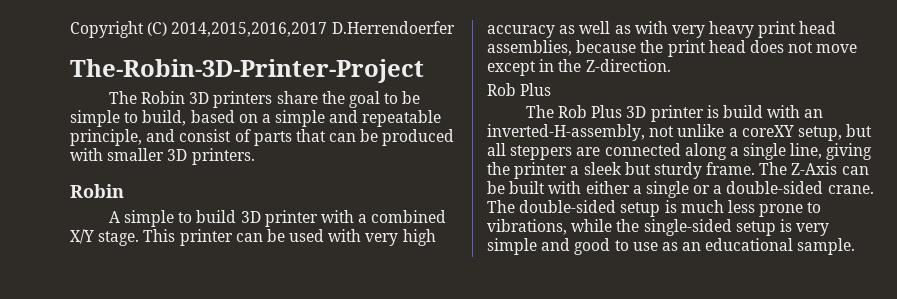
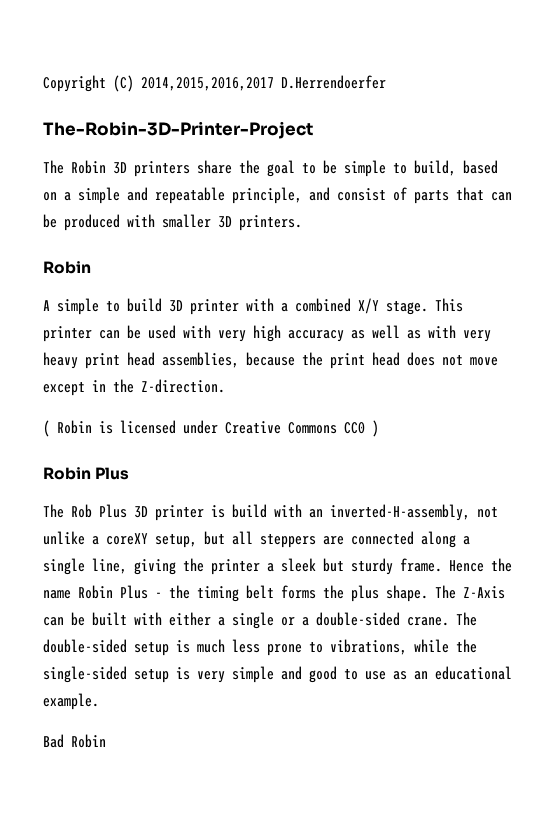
  This printer can be used with very high accuracy as well as with very heavy print head assemblies, because the print head does not move except in the Z-direction.
- Rob Plus
+ ( Robin is licensed under Creative Commons CC0 )
+ Robin Plus
+ Hence the name Robin Plus - the timing belt forms the plus shape.
- The double-sided setup is much less prone to vibrations, while the single-sided setup is very simple and good to use as an educational sample.
+ The double-sided setup is much less prone to vibrations, while the single-sided setup is very simple and good to use as an educational example.
+ Bad Robin

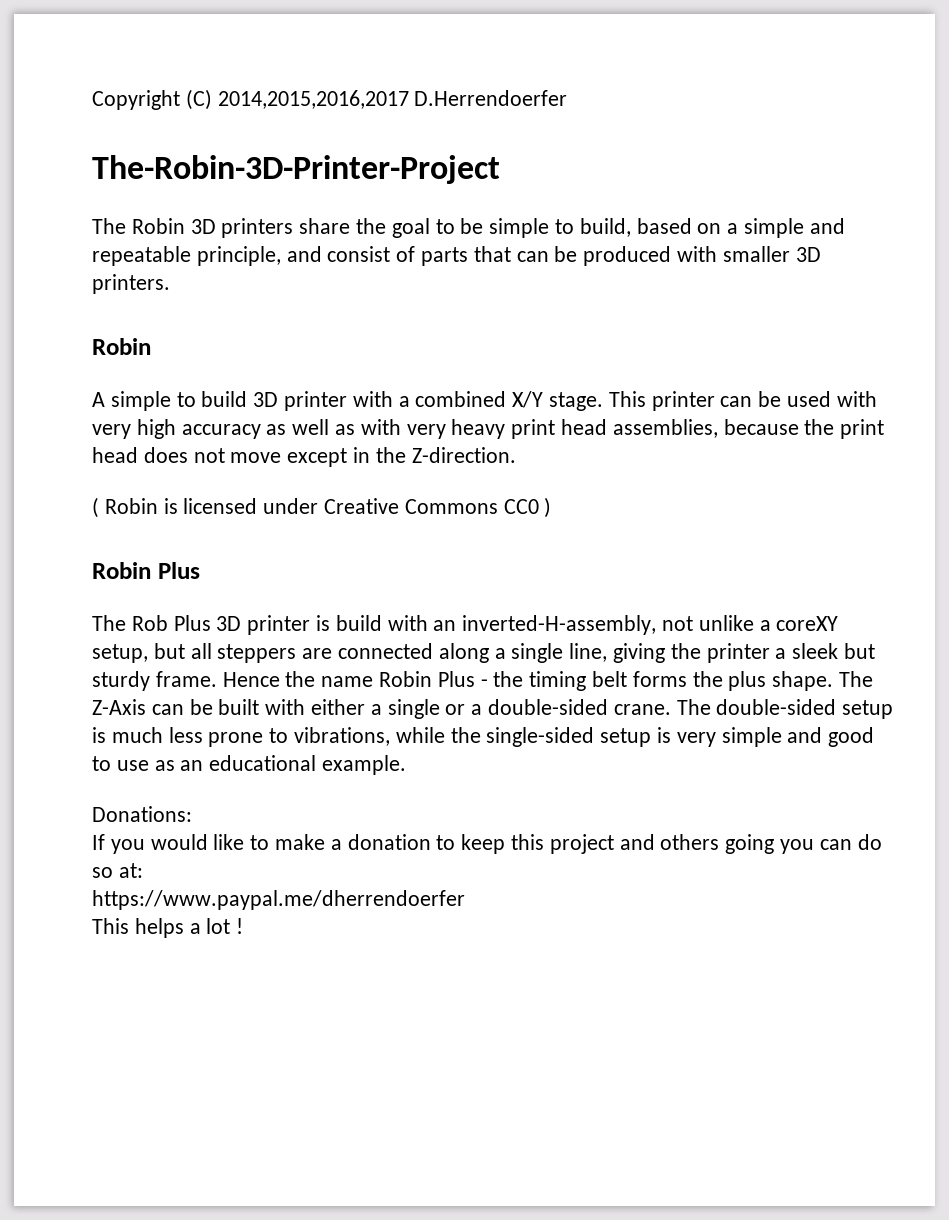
- Bad Robin
+ Donations:
+ If you would like to make a donation to keep this project and others going you can do so at:
+ https://www.paypal.me/dherrendoerfer
+ This helps a lot !

